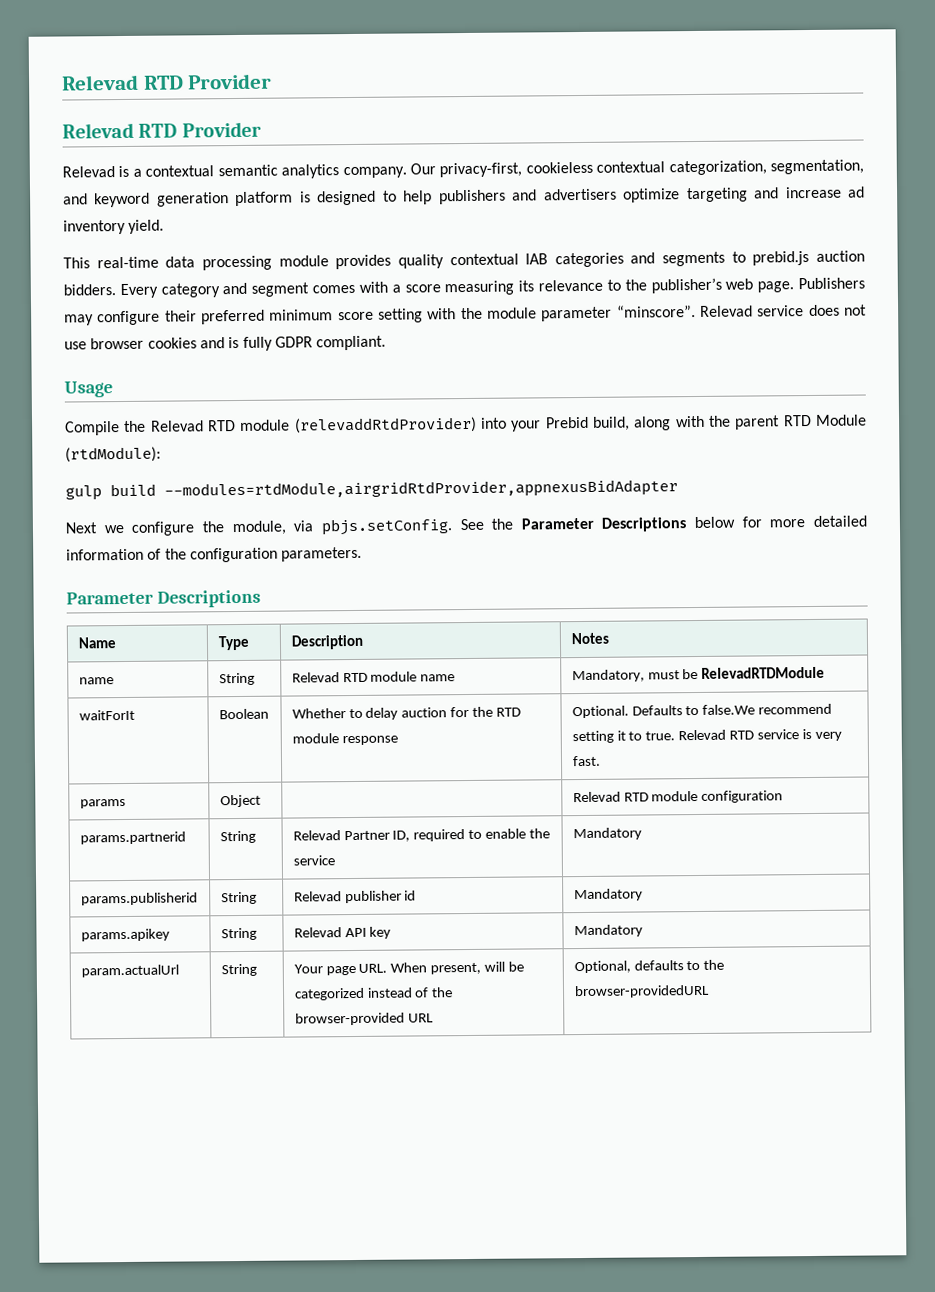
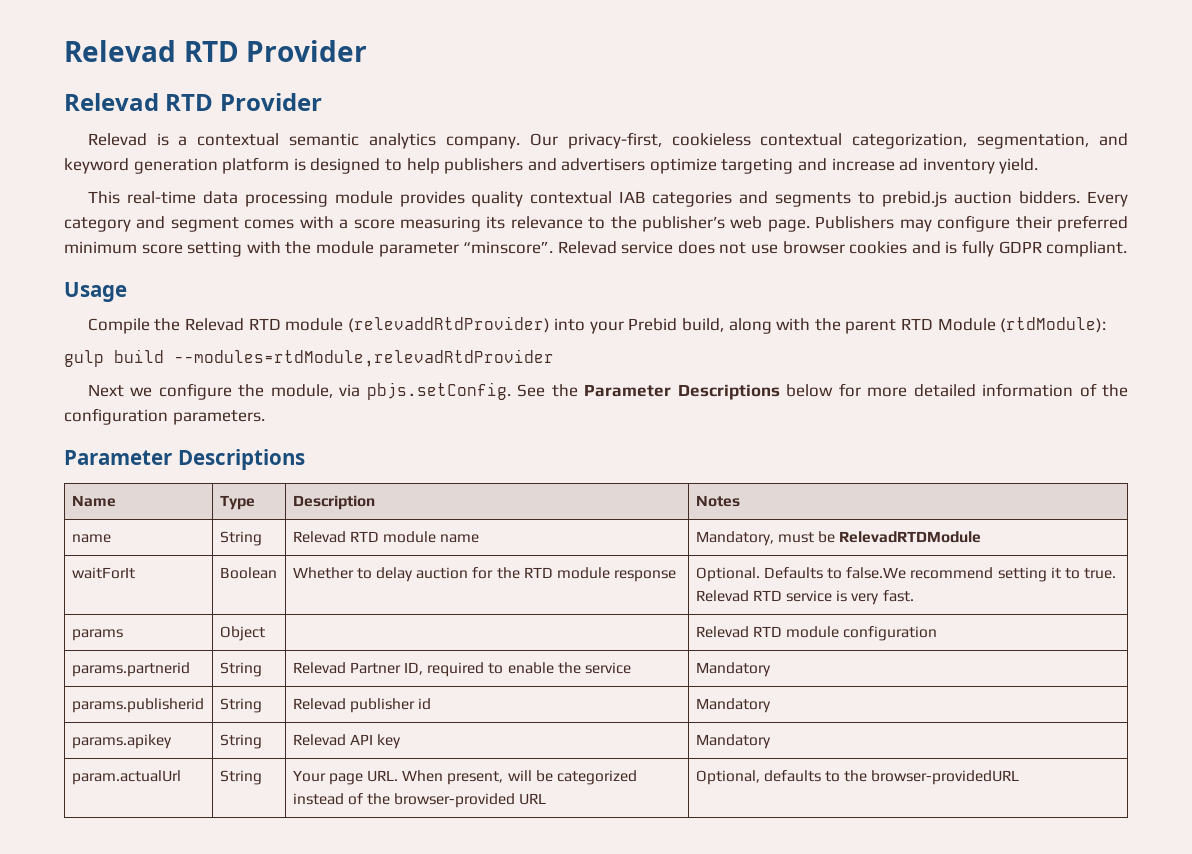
- gulp build --modules=rtdModule,airgridRtdProvider,appnexusBidAdapter
+ gulp build --modules=rtdModule,relevadRtdProvider

